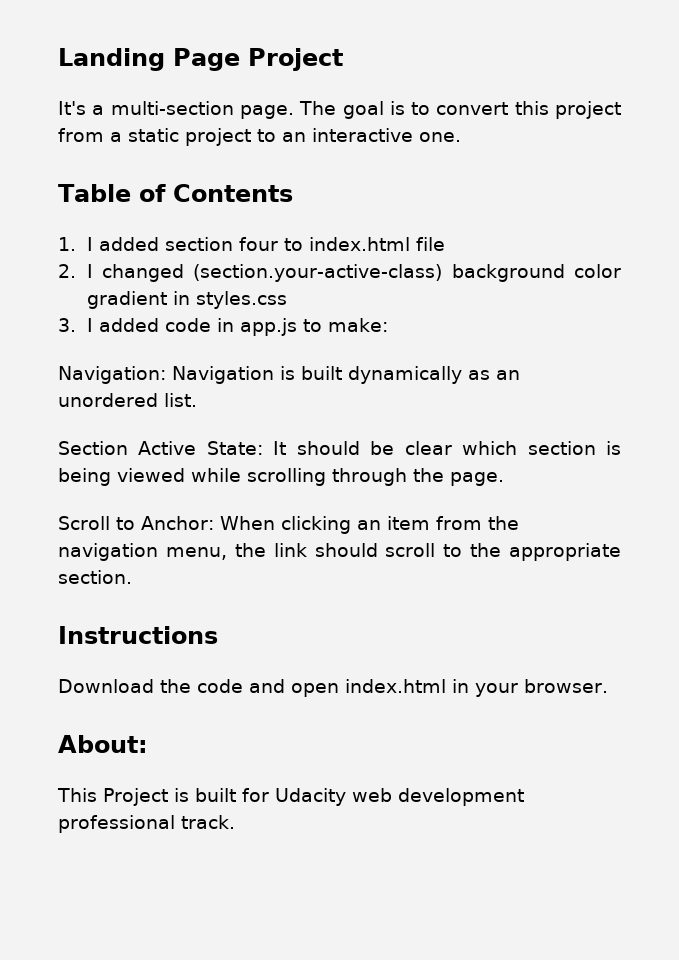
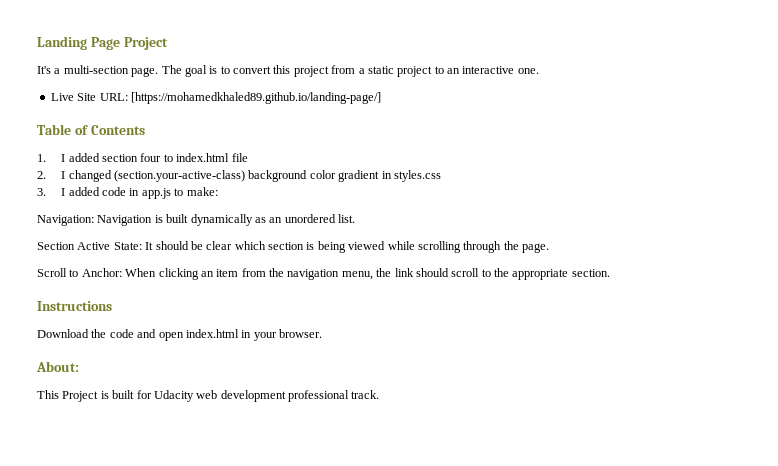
+ Live Site URL: [https://mohamedkhaled89.github.io/landing-page/]

